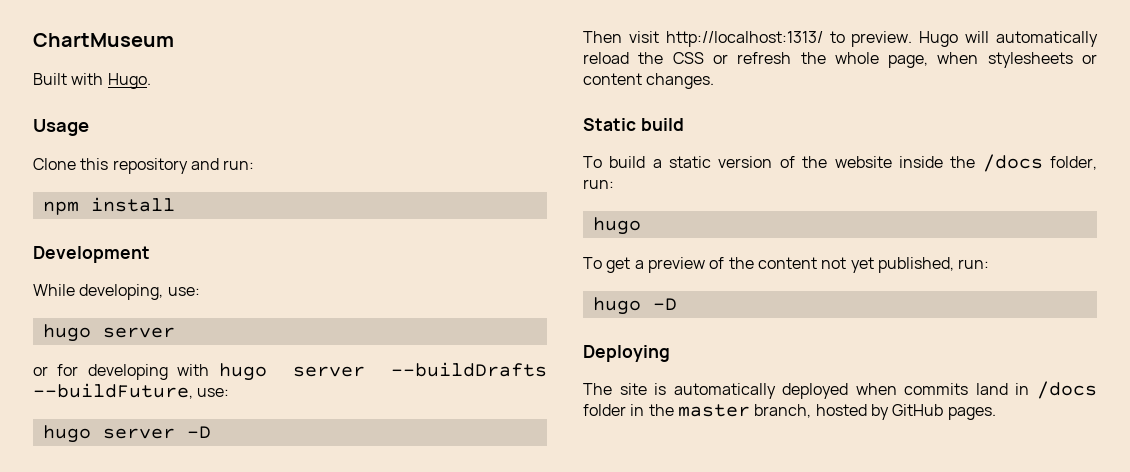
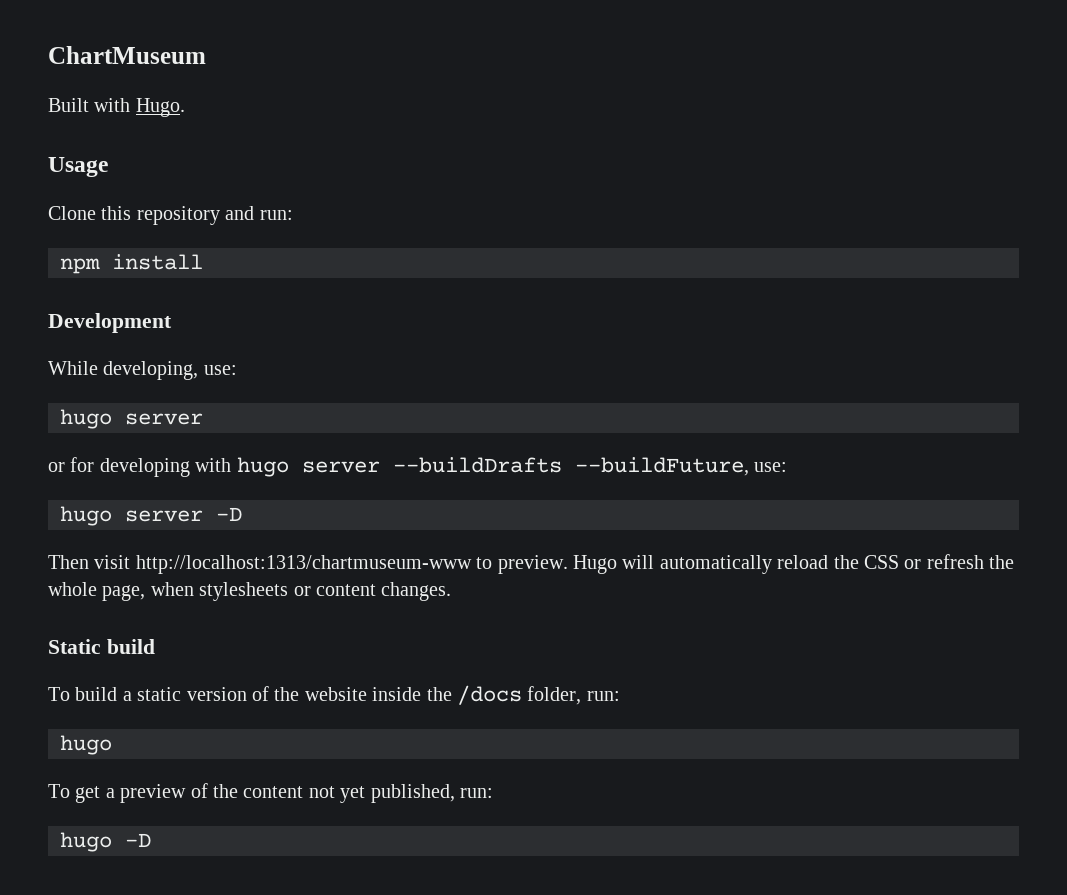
- Then visit http://localhost:1313/ to preview.
+ Then visit http://localhost:1313/chartmuseum-www to preview.
- Deploying
- The site is automatically deployed when commits land in /docs folder in the master branch, hosted by GitHub pages.

